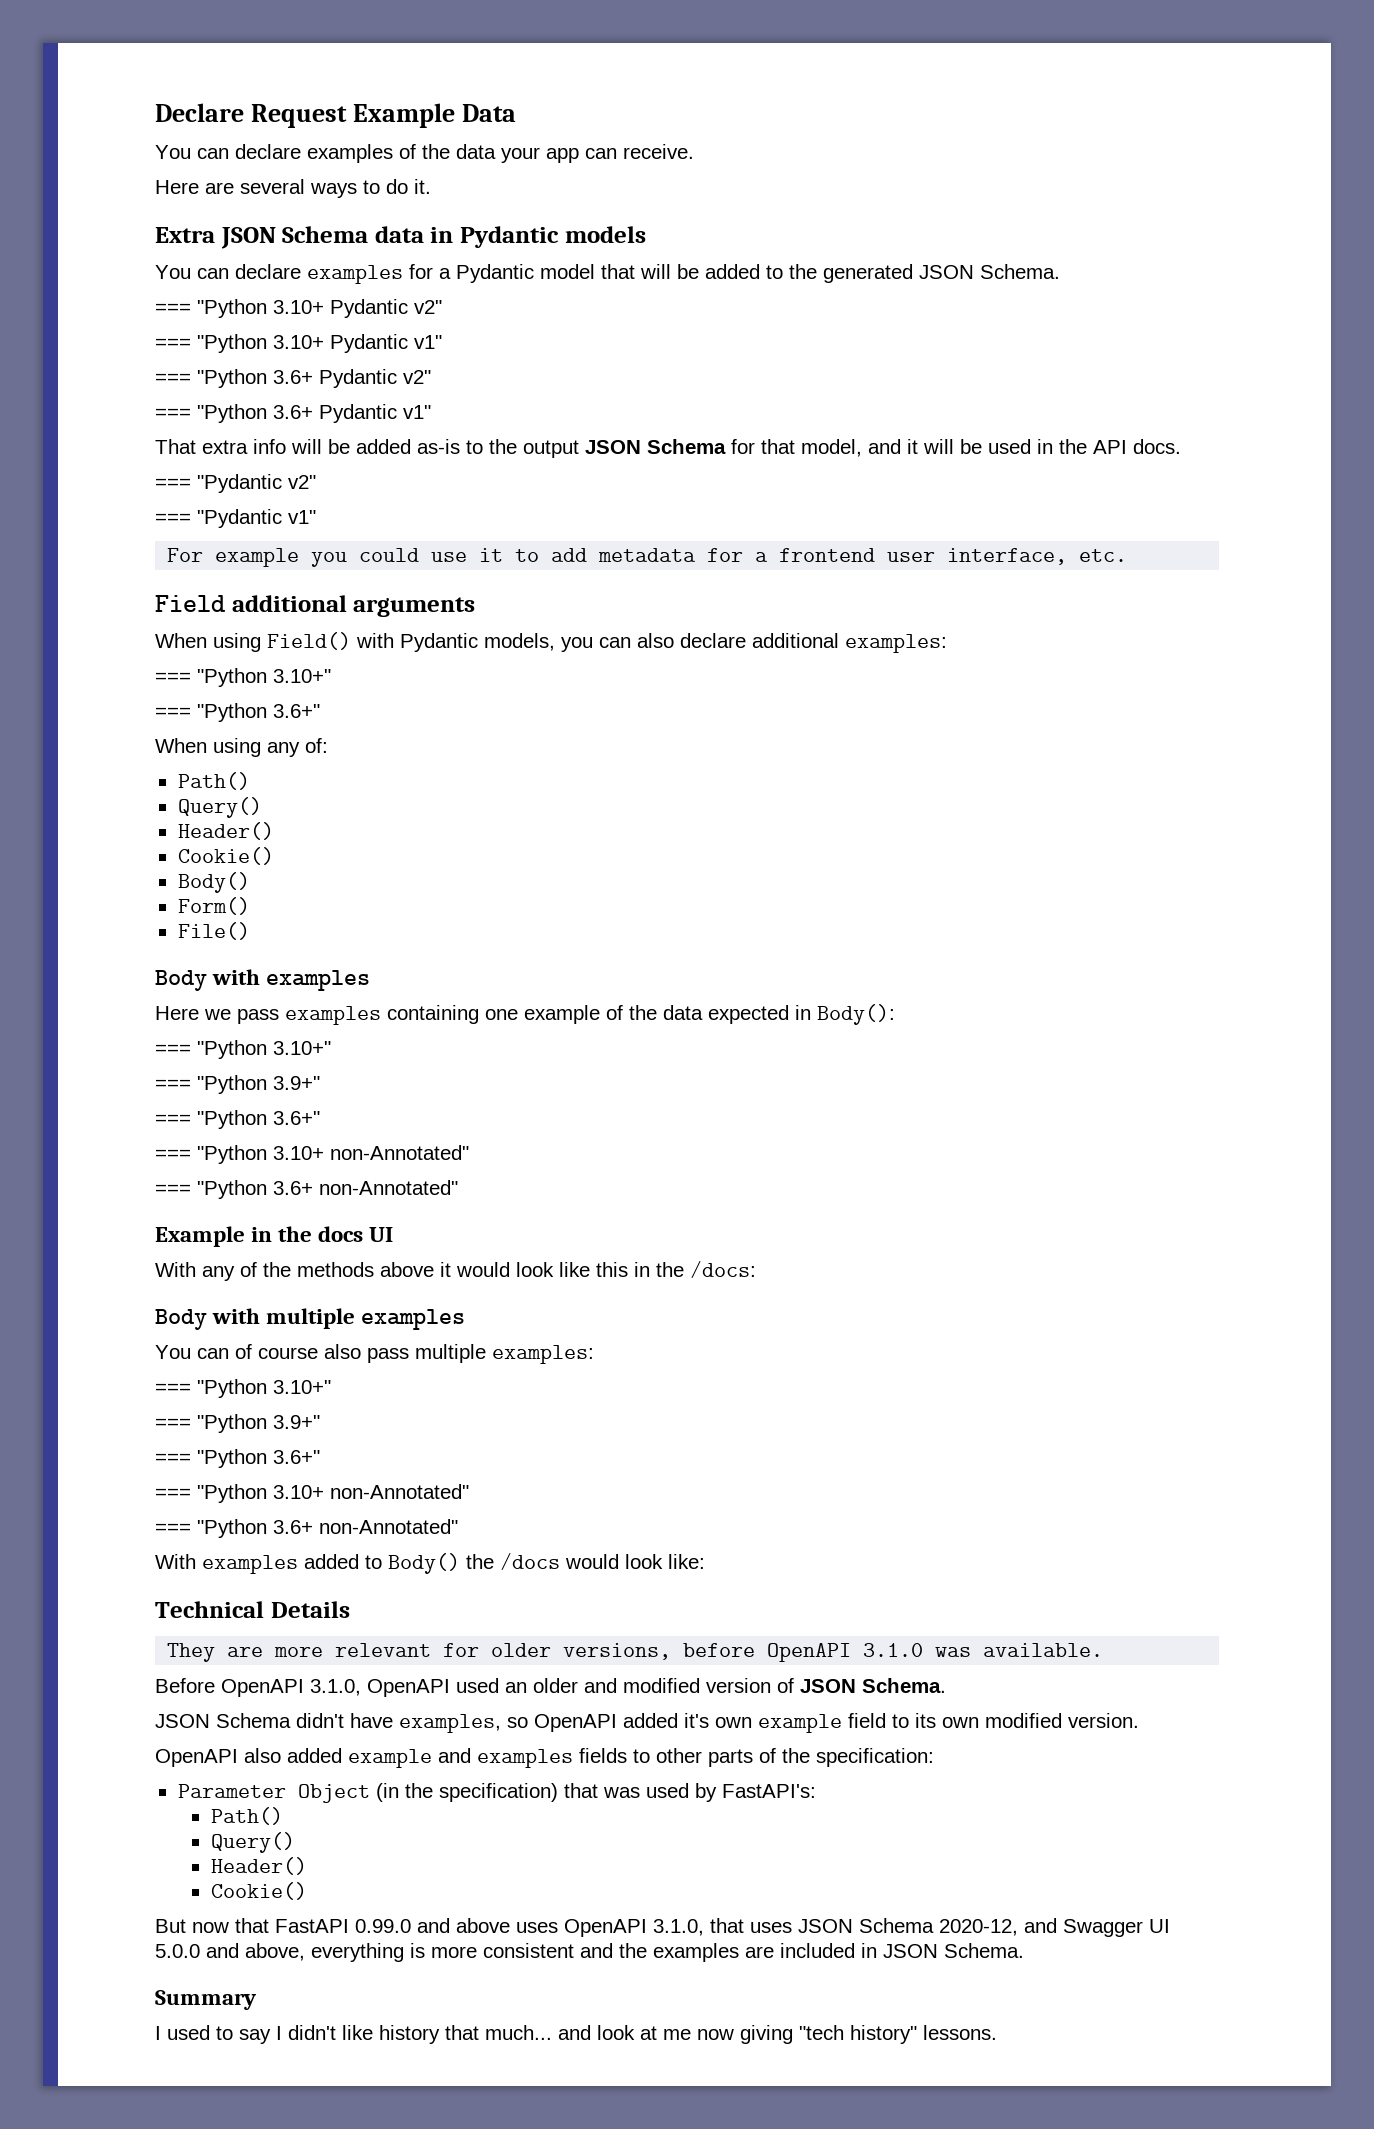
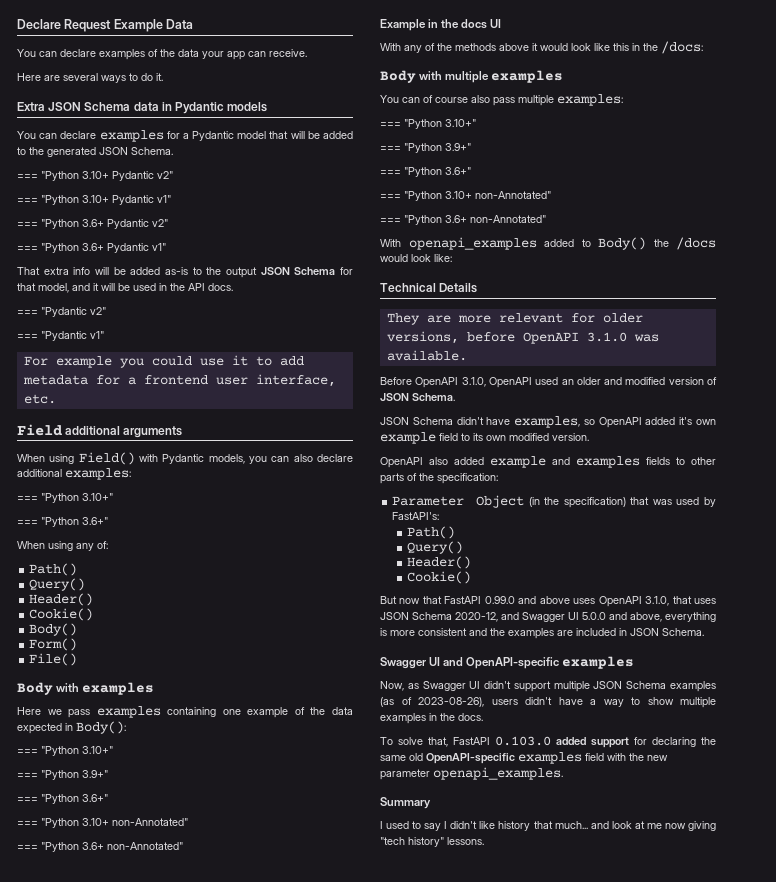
- With examples added to Body() the /docs would look like:
+ With openapi_examples added to Body() the /docs would look like:
+ Swagger UI and OpenAPI-specific examples
+ Now, as Swagger UI didn't support multiple JSON Schema examples (as of 2023-08-26), users didn't have a way to show multiple examples in the docs.
+ To solve that, FastAPI 0.103.0 added support for declaring the same old OpenAPI-specific examples field with the new parameter openapi_examples.

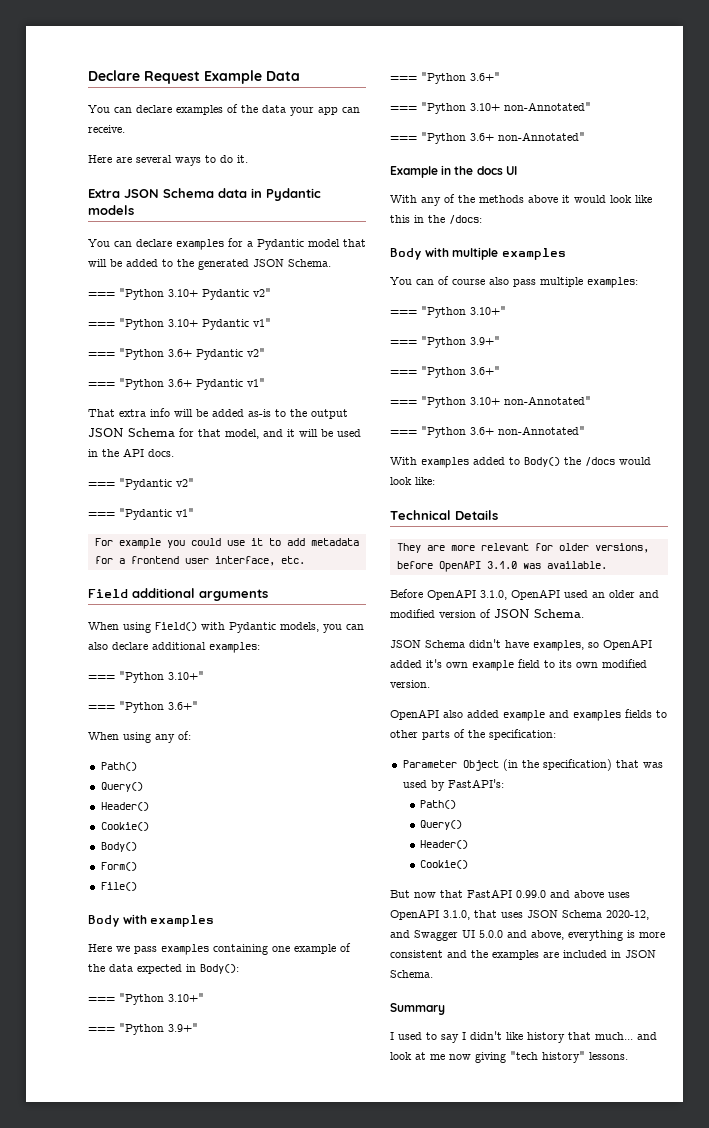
- With openapi_examples added to Body() the /docs would look like:
+ With examples added to Body() the /docs would look like:
- Swagger UI and OpenAPI-specific examples
- Now, as Swagger UI didn't support multiple JSON Schema examples (as of 2023-08-26), users didn't have a way to show multiple examples in the docs.
- To solve that, FastAPI 0.103.0 added support for declaring the same old OpenAPI-specific examples field with the new parameter openapi_examples.

